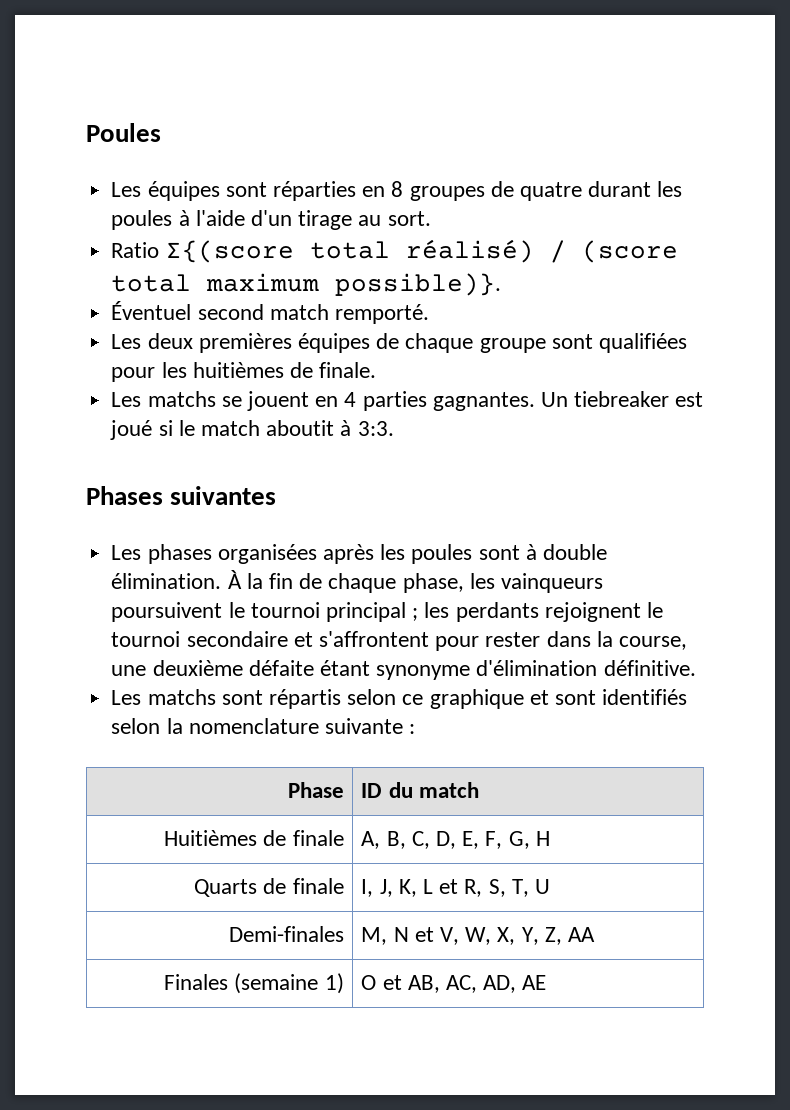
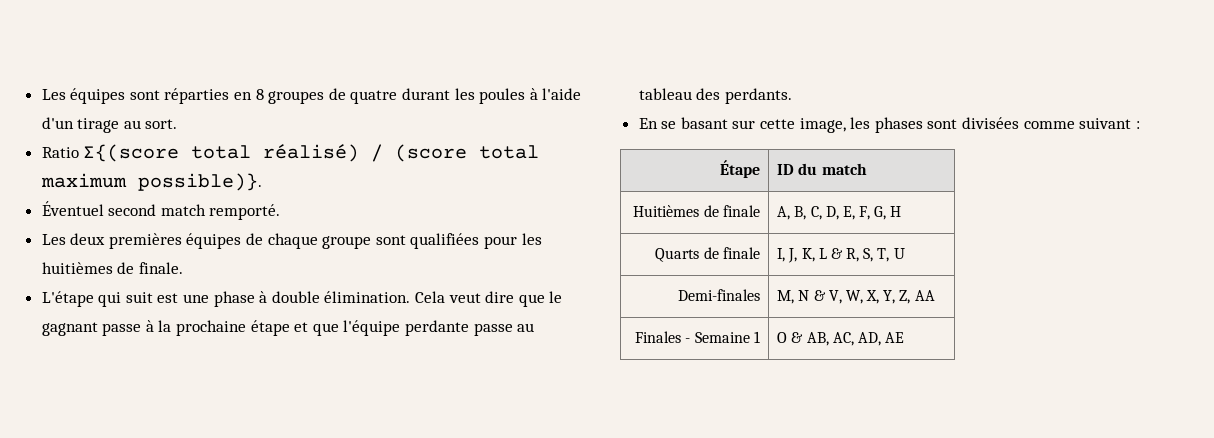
- Poules
- Les matchs se jouent en 4 parties gagnantes. Un tiebreaker est joué si le match aboutit à 3:3.
- Phases suivantes
- Les phases organisées après les poules sont à double élimination. À la fin de chaque phase, les vainqueurs poursuivent le tournoi principal ; les perdants rejoignent le tournoi secondaire et s'affrontent pour rester dans la course, une deuxième défaite étant synonyme d'élimination définitive.
- Les matchs sont répartis selon ce graphique et sont identifiés selon la nomenclature suivante :
+ L'étape qui suit est une phase à double élimination. Cela veut dire que le gagnant passe à la prochaine étape et que l'équipe perdante passe au tableau des perdants.
+ En se basant sur cette image, les phases sont divisées comme suivant :
- Phase | ID du match
+ Étape | ID du match
- Quarts de finale | I, J, K, L et R, S, T, U
+ Quarts de finale | I, J, K, L & R, S, T, U
- Demi-finales | M, N et V, W, X, Y, Z, AA
+ Demi-finales | M, N & V, W, X, Y, Z, AA
- Finales (semaine 1) | O et AB, AC, AD, AE
+ Finales - Semaine 1 | O & AB, AC, AD, AE

